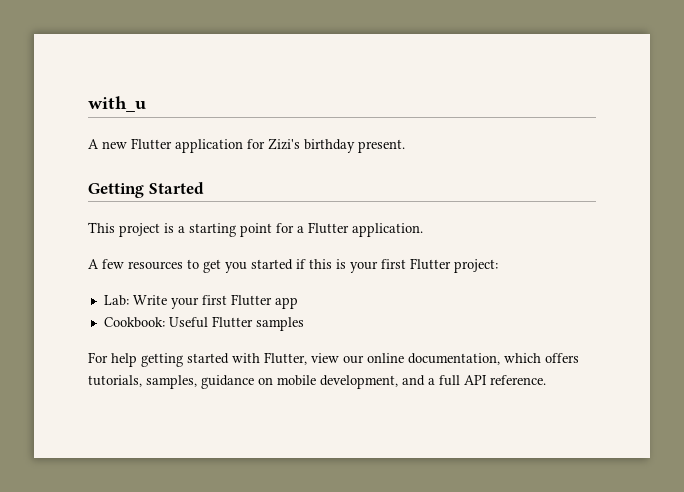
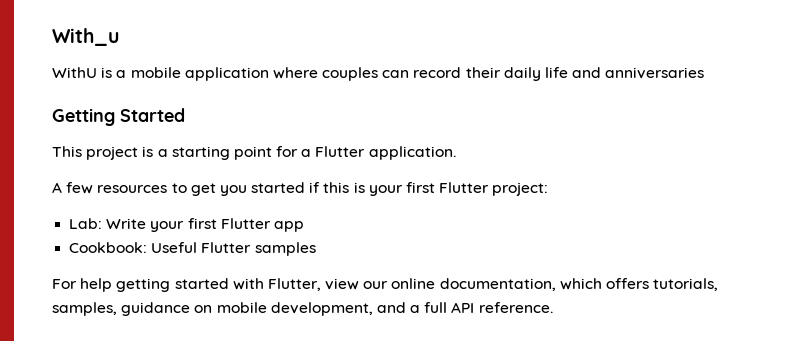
- with_u
- A new Flutter application for Zizi's birthday present.
+ With_u
+ WithU is a mobile application where couples can record their daily life and anniversaries

